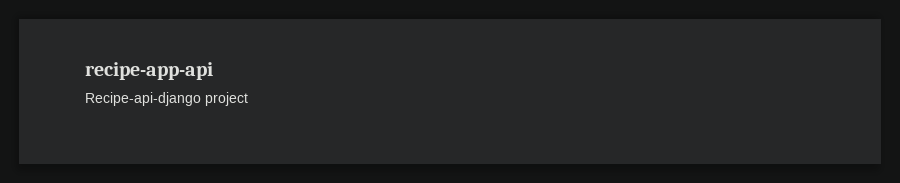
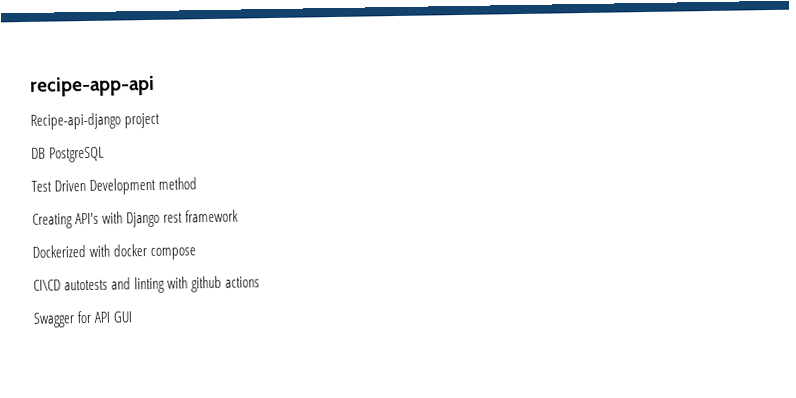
+ DB PostgreSQL
+ Test Driven Development method
+ Creating API's with Django rest framework
+ Dockerized with docker compose
+ CI\CD autotests and linting with github actions
+ Swagger for API GUI

